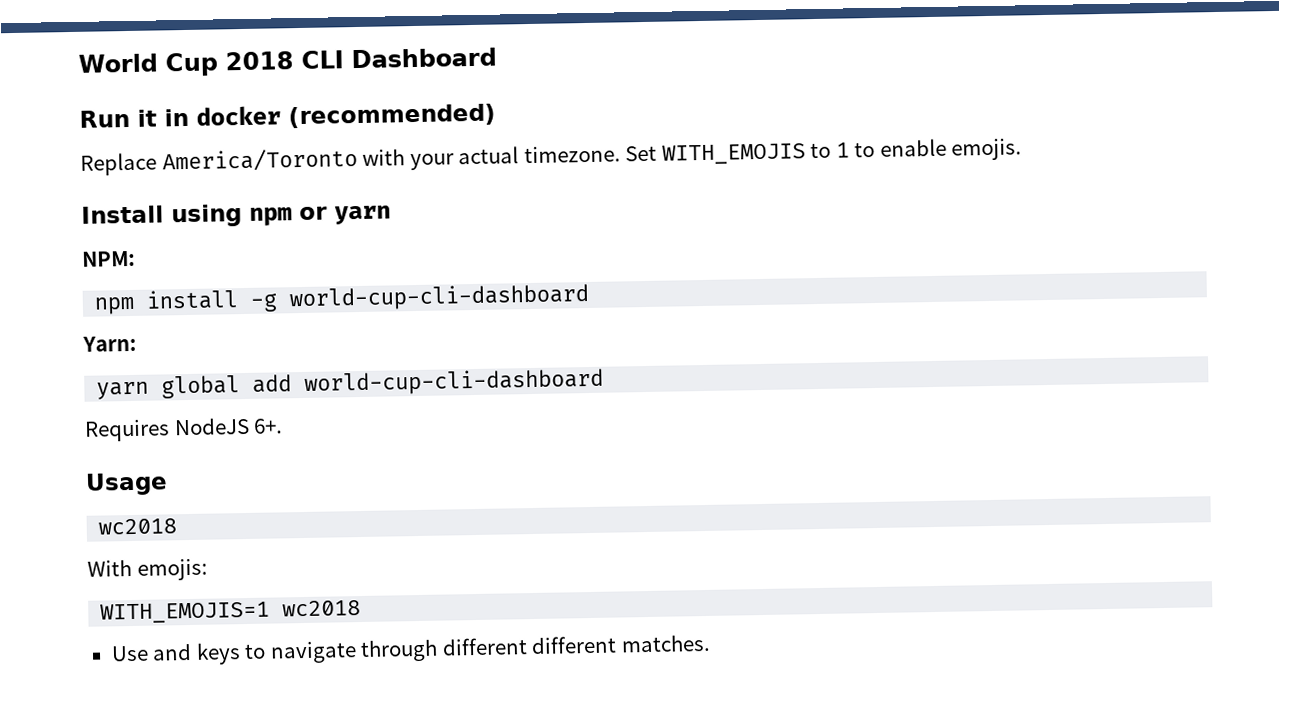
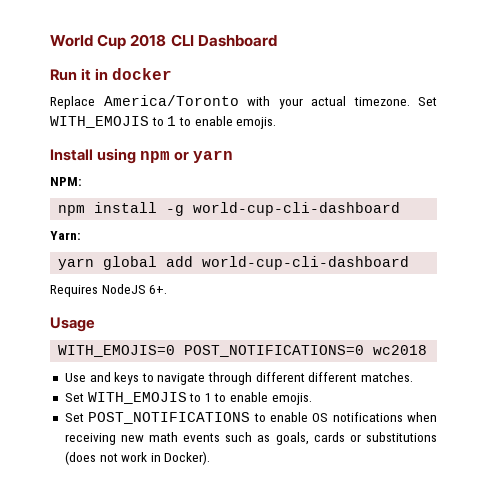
- Run it in docker (recommended)
+ Run it in docker
  Usage
- wc2018
- With emojis:
- WITH_EMOJIS=1 wc2018
+ WITH_EMOJIS=0 POST_NOTIFICATIONS=0 wc2018
  Use and keys to navigate through different different matches.
+ Set WITH_EMOJIS to 1 to enable emojis.
+ Set POST_NOTIFICATIONS to enable OS notifications when receiving new math events such as goals, cards or substitutions (does not work in Docker).

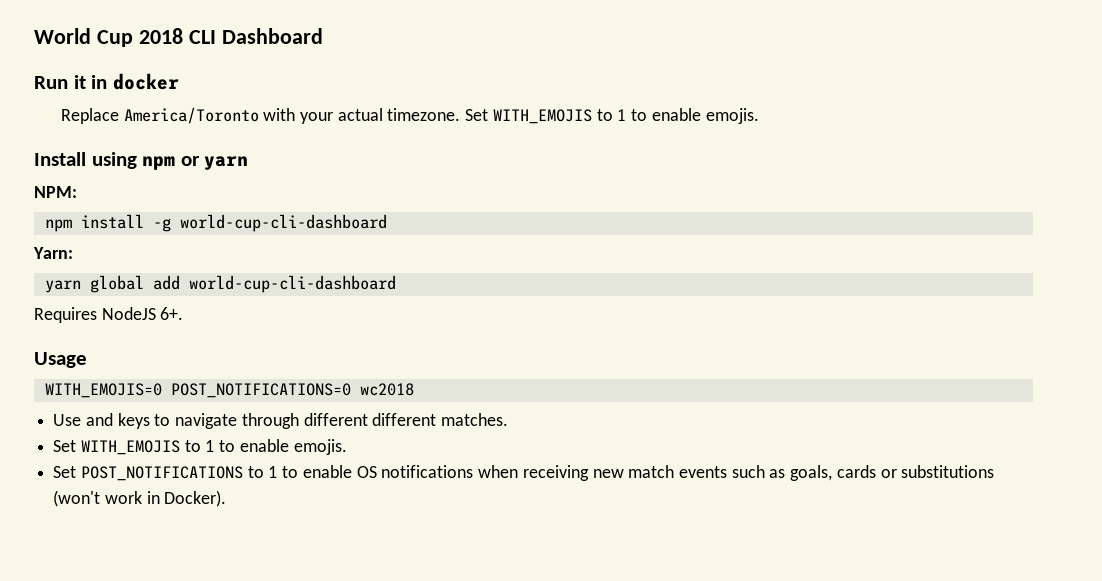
- Set POST_NOTIFICATIONS to enable OS notifications when receiving new math events such as goals, cards or substitutions (does not work in Docker).
+ Set POST_NOTIFICATIONS to 1 to enable OS notifications when receiving new match events such as goals, cards or substitutions (won't work in Docker).

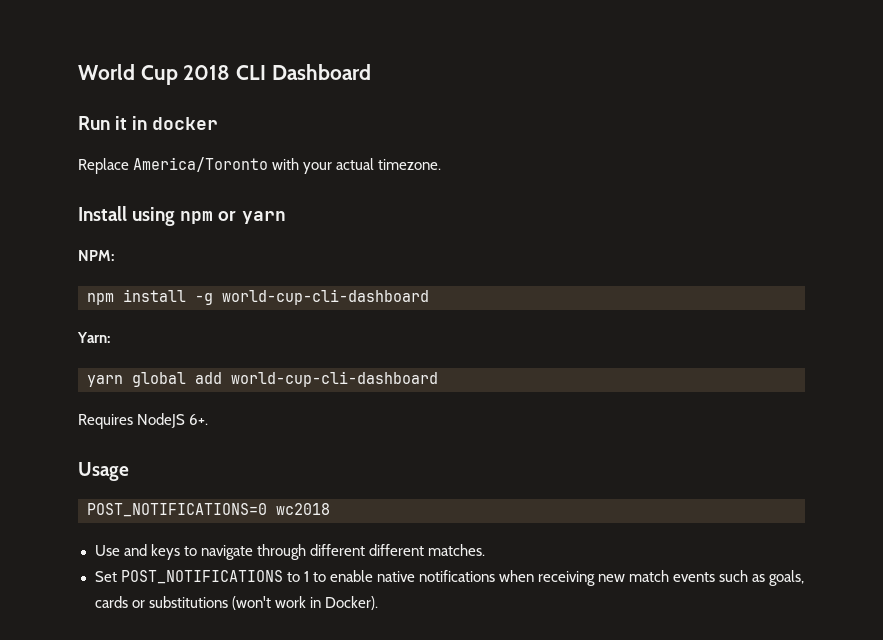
- Replace America/Toronto with your actual timezone. Set WITH_EMOJIS to 1 to enable emojis.
+ Replace America/Toronto with your actual timezone.
- WITH_EMOJIS=0 POST_NOTIFICATIONS=0 wc2018
+ POST_NOTIFICATIONS=0 wc2018
  Use and keys to navigate through different different matches.
- Set WITH_EMOJIS to 1 to enable emojis.
- Set POST_NOTIFICATIONS to 1 to enable OS notifications when receiving new match events such as goals, cards or substitutions (won't work in Docker).
+ Set POST_NOTIFICATIONS to 1 to enable native notifications when receiving new match events such as goals, cards or substitutions (won't work in Docker).

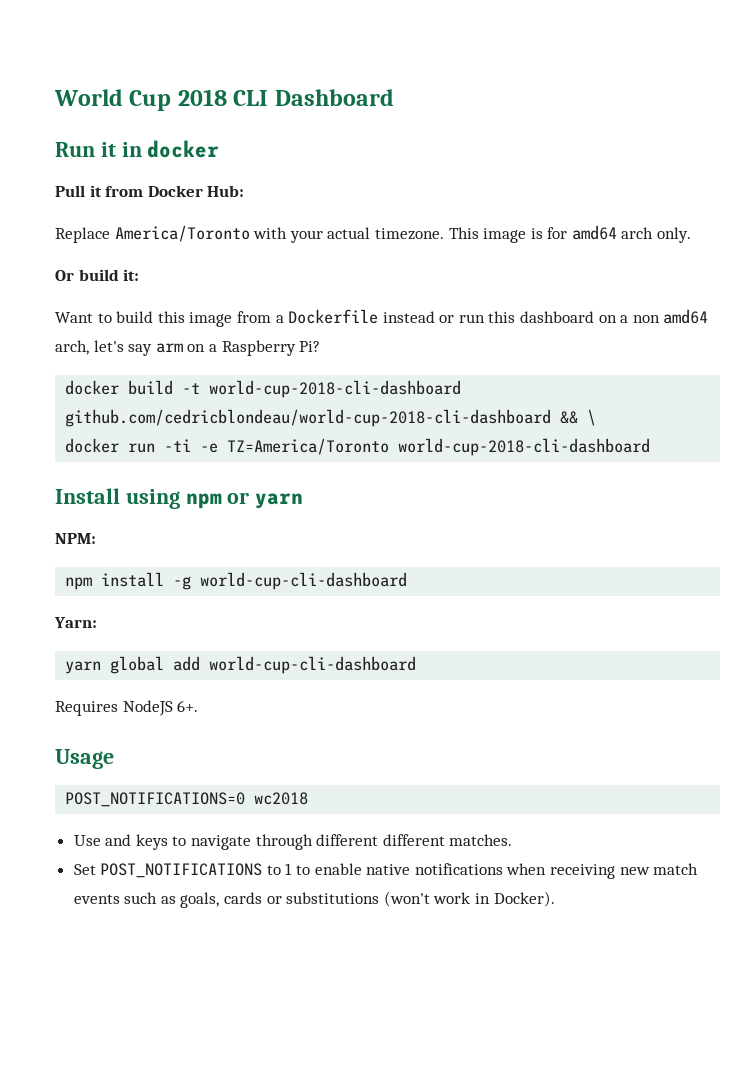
+ Pull it from Docker Hub:
+ This image is for amd64 arch only.
+ Or build it:
+ Want to build this image from a Dockerfile instead or run this dashboard on a non amd64 arch, let's say arm on a Raspberry Pi?
+ docker build -t world-cup-2018-cli-dashboard github.com/cedricblondeau/world-cup-2018-cli-dashboard && \
+ docker run -ti -e TZ=America/Toronto world-cup-2018-cli-dashboard

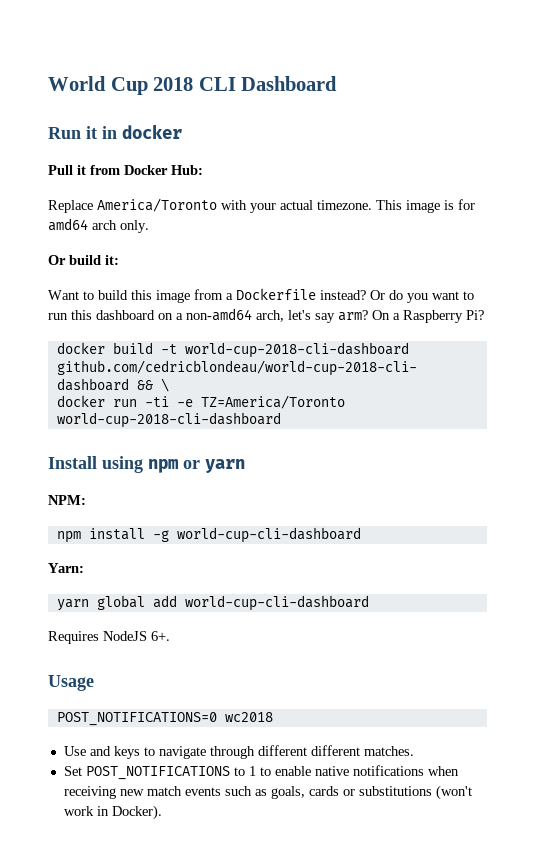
- Want to build this image from a Dockerfile instead or run this dashboard on a non amd64 arch, let's say arm on a Raspberry Pi?
+ Want to build this image from a Dockerfile instead? Or do you want to run this dashboard on a non-amd64 arch, let's say arm? On a Raspberry Pi?

